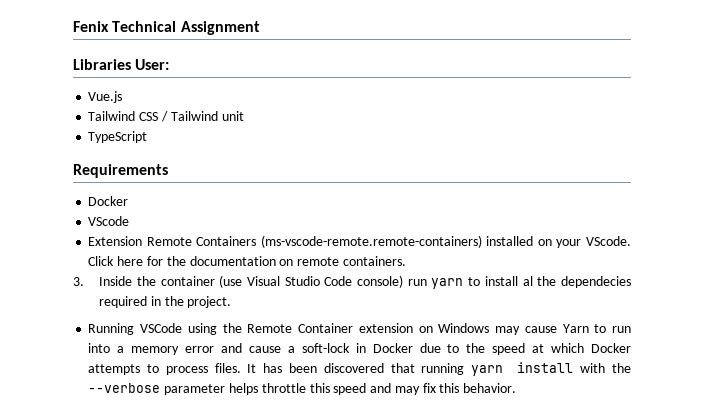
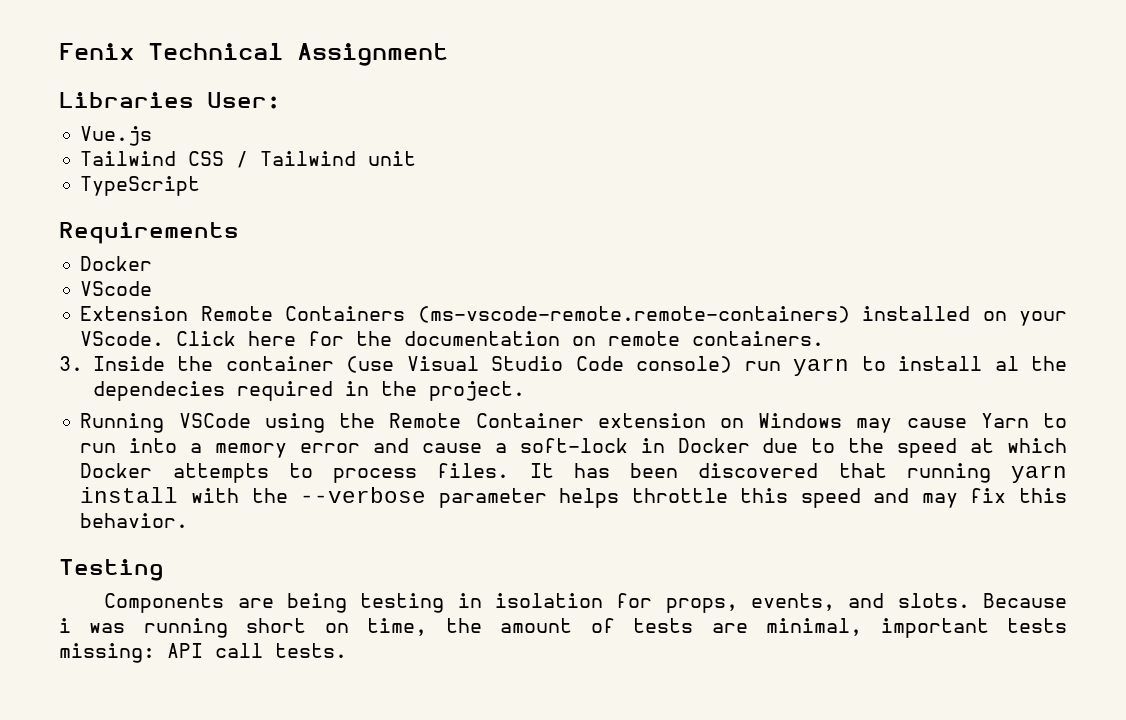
+ Testing
+ Components are being testing in isolation for props, events, and slots. Because i was running short on time, the amount of tests are minimal, important tests missing: API call tests.

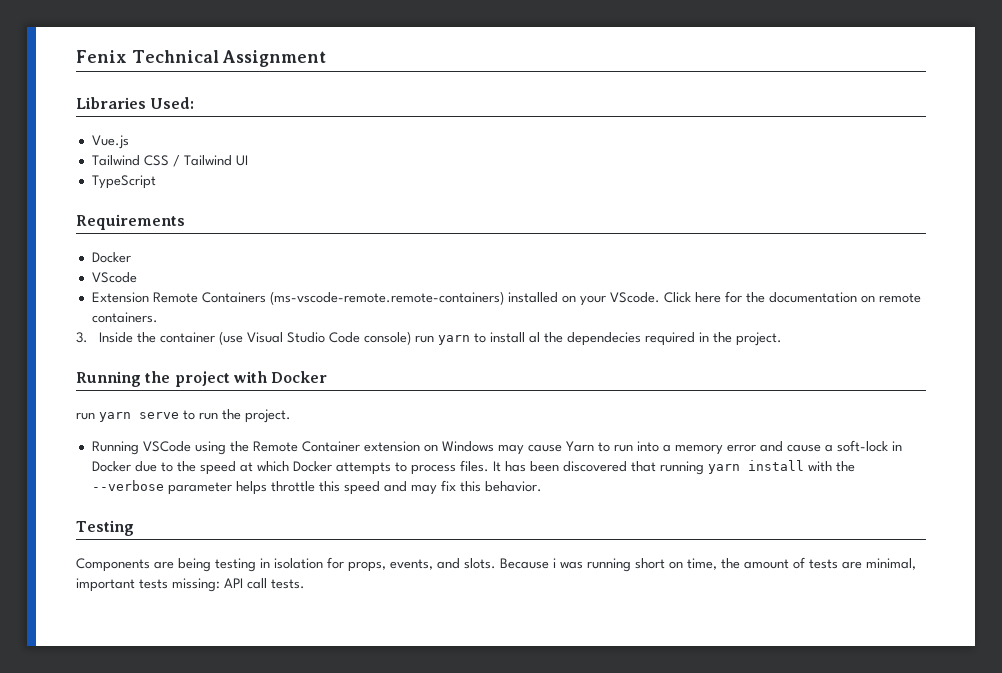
- Libraries User:
+ Libraries Used:
- Tailwind CSS / Tailwind unit
+ Tailwind CSS / Tailwind UI
+ Running the project with Docker
+ run yarn serve to run the project.

